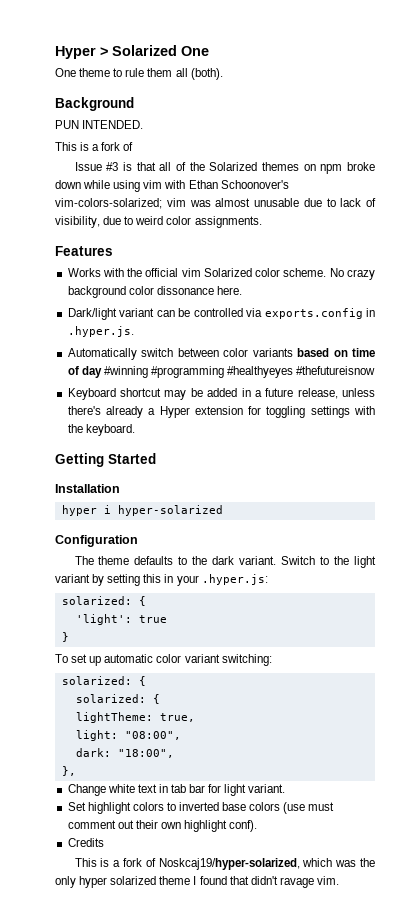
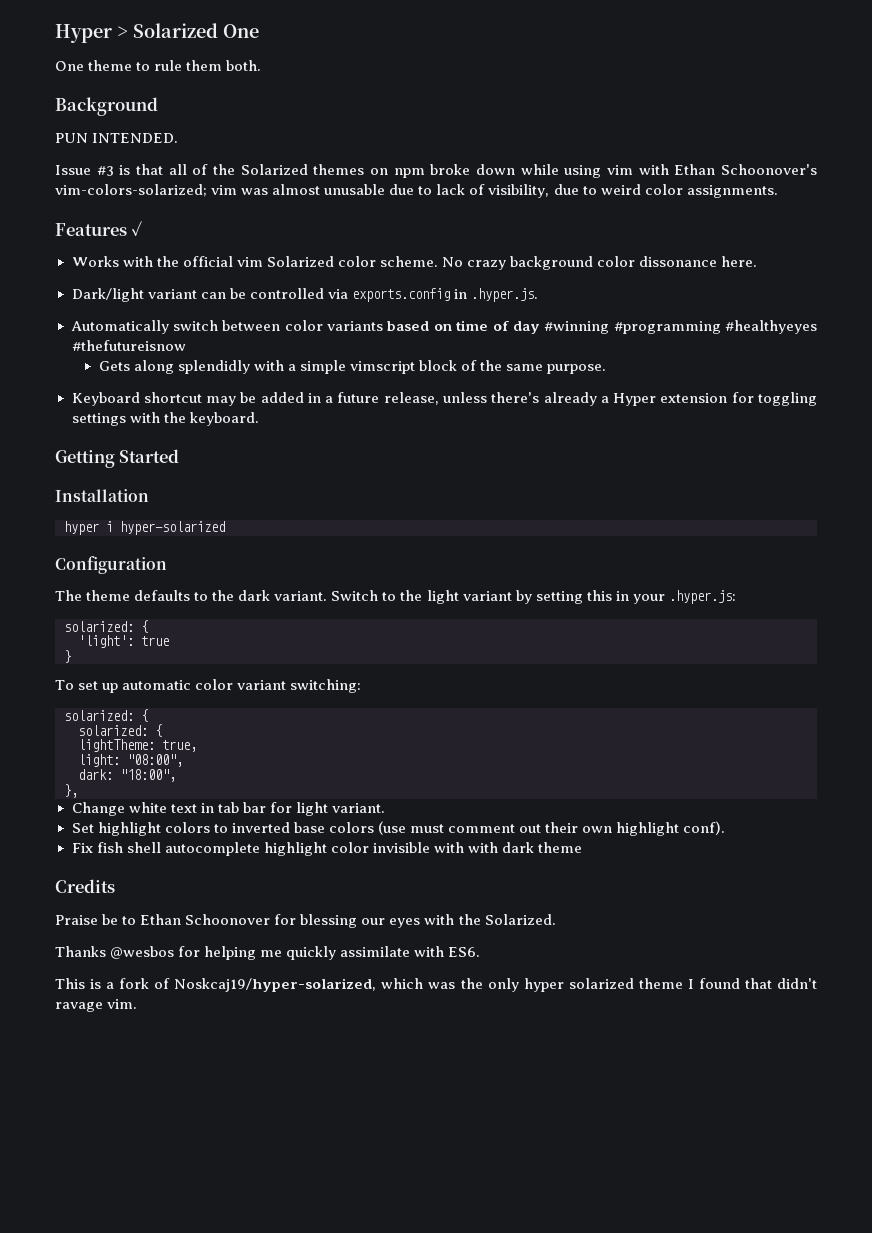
- One theme to rule them all (both).
+ One theme to rule them both.
  PUN INTENDED.
- This is a fork of
- Features
+ Features ✓
+ Gets along splendidly with a simple vimscript block of the same purpose.
+ Fix fish shell autocomplete highlight color invisible with with dark theme
  Credits
+ Praise be to Ethan Schoonover for blessing our eyes with the Solarized.
+ Thanks @wesbos for helping me quickly assimilate with ES6.

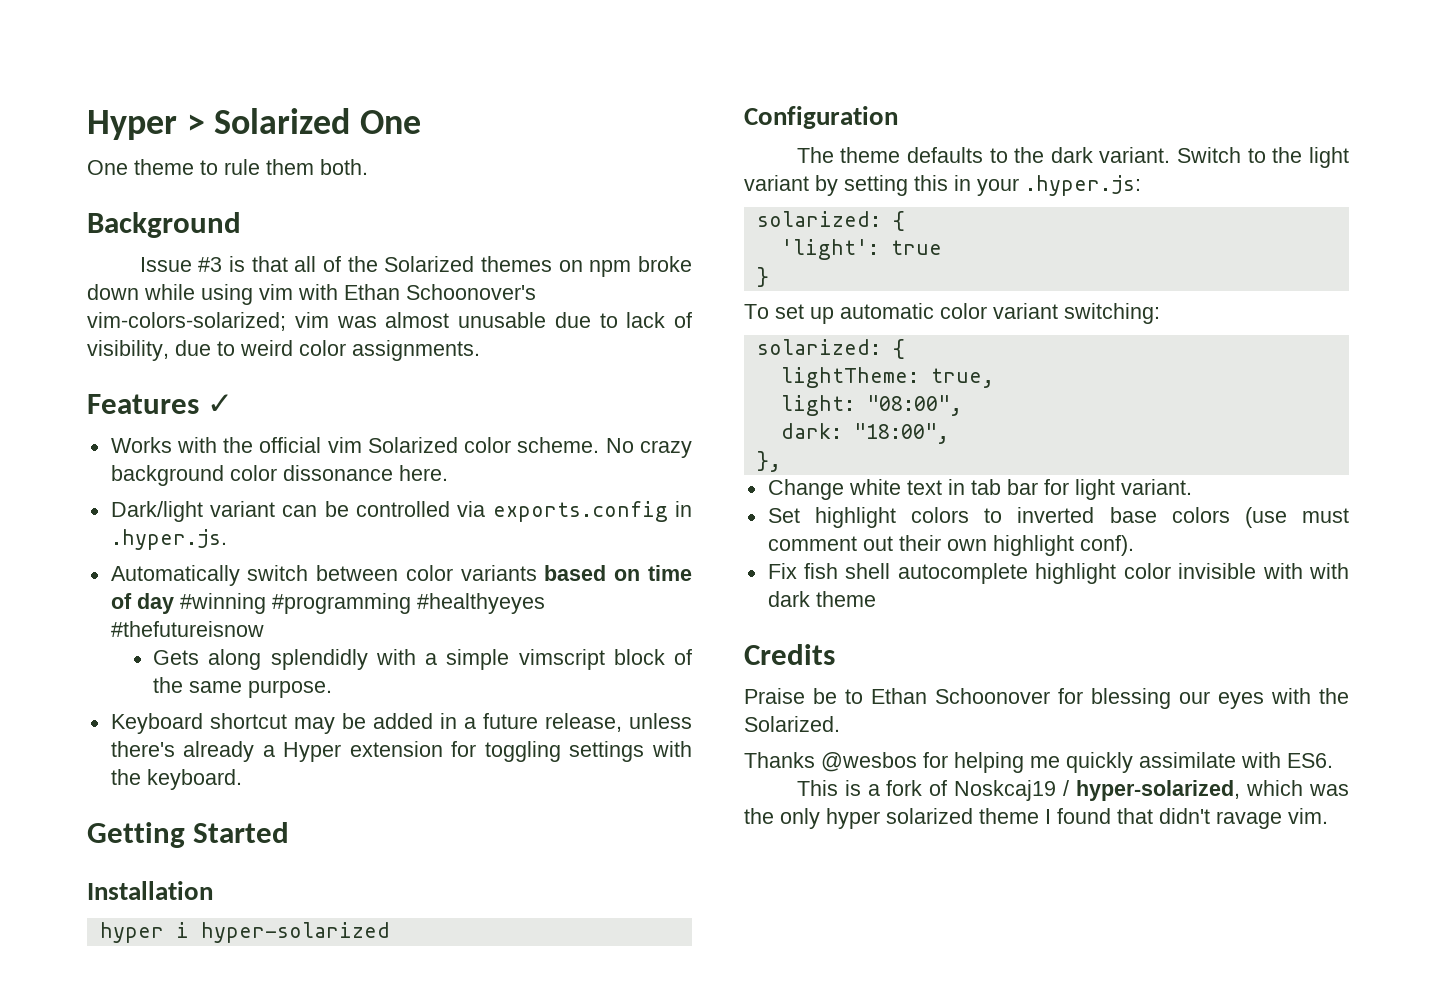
- PUN INTENDED.
  To set up automatic color variant switching:
- solarized: {
- This is a fork of Noskcaj19/hyper-solarized, which was the only hyper solarized theme I found that didn't ravage vim.
+ This is a fork of Noskcaj19 / hyper-solarized, which was the only hyper solarized theme I found that didn't ravage vim.

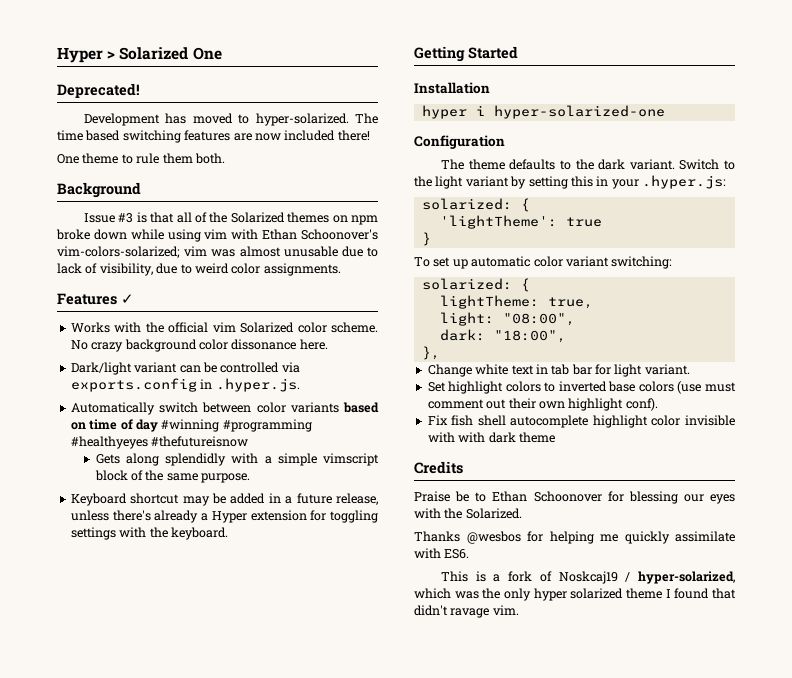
+ Deprecated!
+ Development has moved to hyper-solarized. The time based switching features are now included there!
- hyper i hyper-solarized
+ hyper i hyper-solarized-one
- 'light': true
+ 'lightTheme': true

